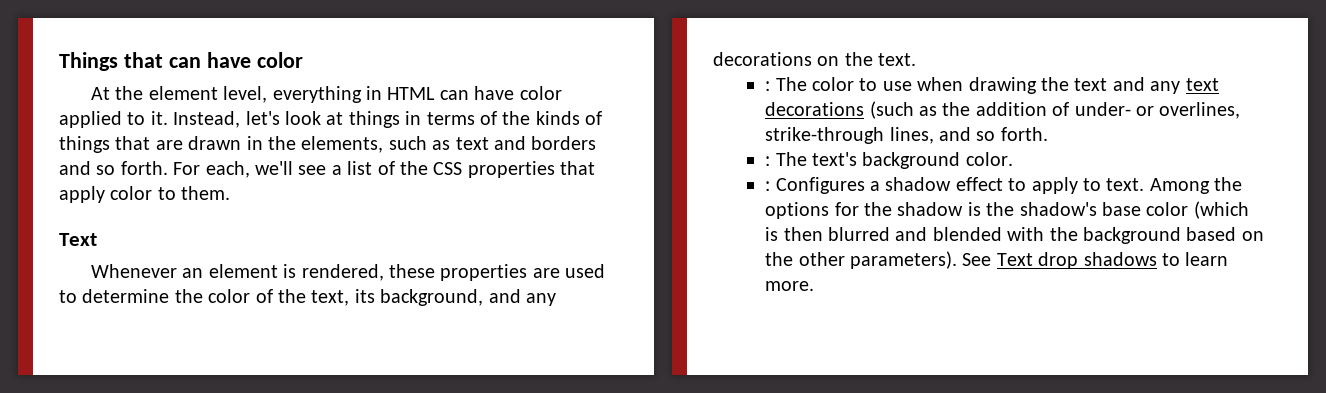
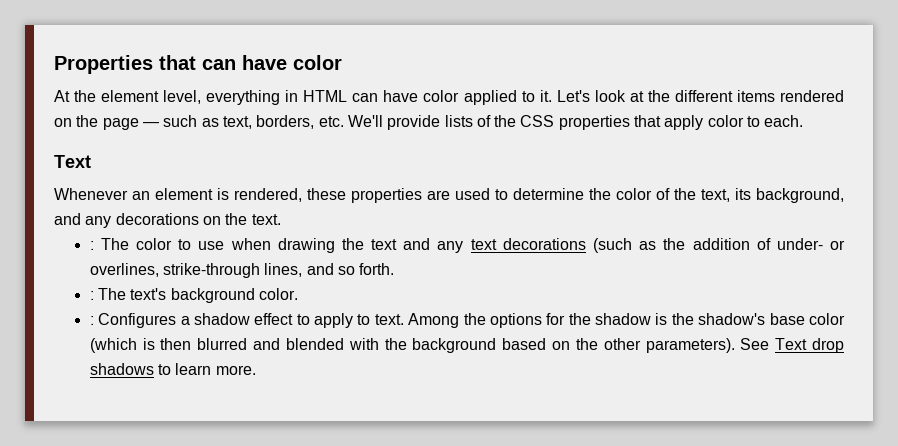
- Things that can have color
+ Properties that can have color
- Instead, let's look at things in terms of the kinds of things that are drawn in the elements, such as text and borders and so forth. For each, we'll see a list of the CSS properties that apply color to them.
+ Let's look at the different items rendered on the page — such as text, borders, etc. We'll provide lists of the CSS properties that apply color to each.

